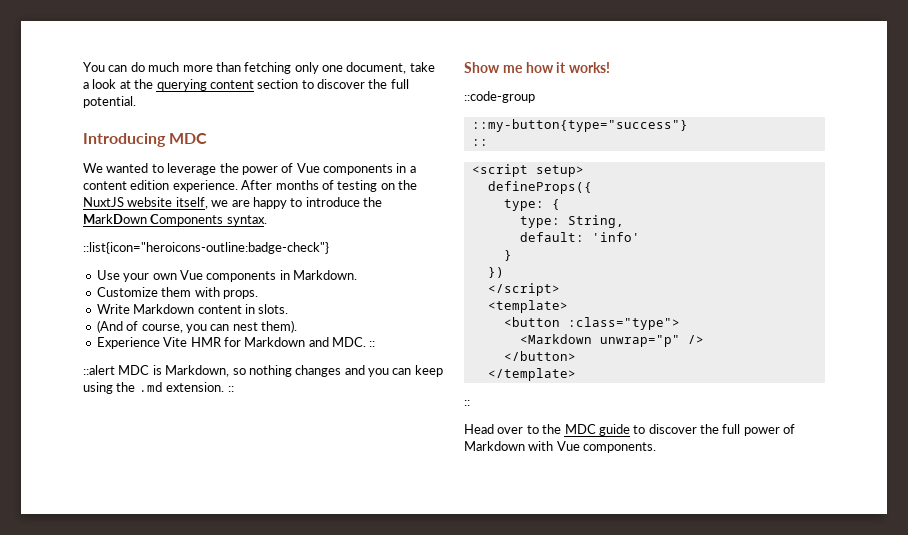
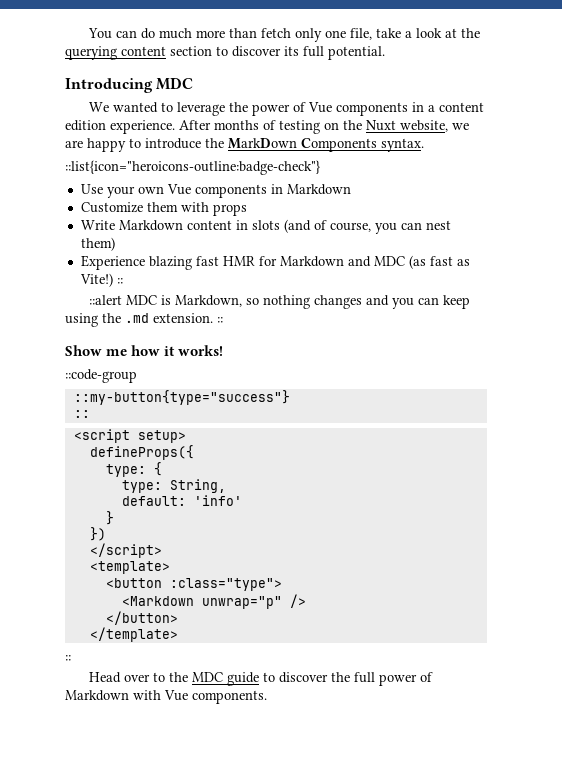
- You can do much more than fetching only one document, take a look at the querying content section to discover the full potential.
+ You can do much more than fetch only one file, take a look at the querying content section to discover its full potential.
- After months of testing on the NuxtJS website itself, we are happy to introduce the MarkDown Components syntax.
+ After months of testing on the Nuxt website, we are happy to introduce the MarkDown Components syntax.
- Use your own Vue components in Markdown.
+ Use your own Vue components in Markdown
- Customize them with props.
+ Customize them with props
- Write Markdown content in slots.
- (And of course, you can nest them).
+ Write Markdown content in slots (and of course, you can nest them)
- Experience Vite HMR for Markdown and MDC. ::
+ Experience blazing fast HMR for Markdown and MDC (as fast as Vite!) ::

